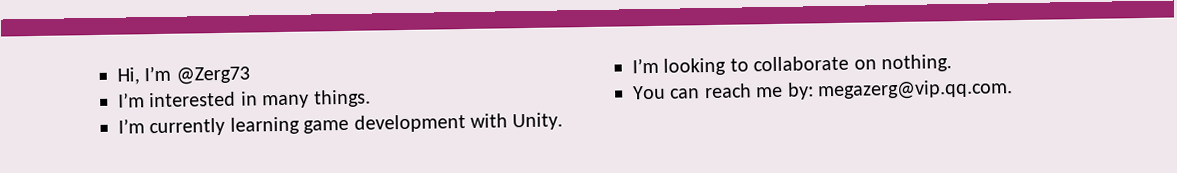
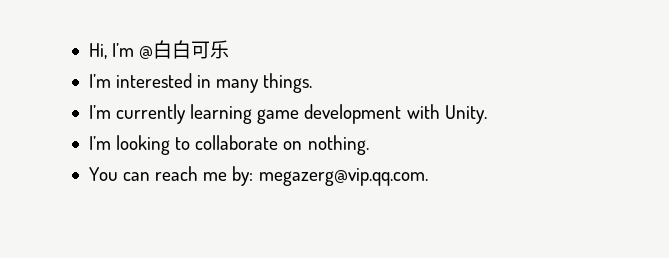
- Hi, I’m @Zerg73
+ Hi, I’m @白白可乐

